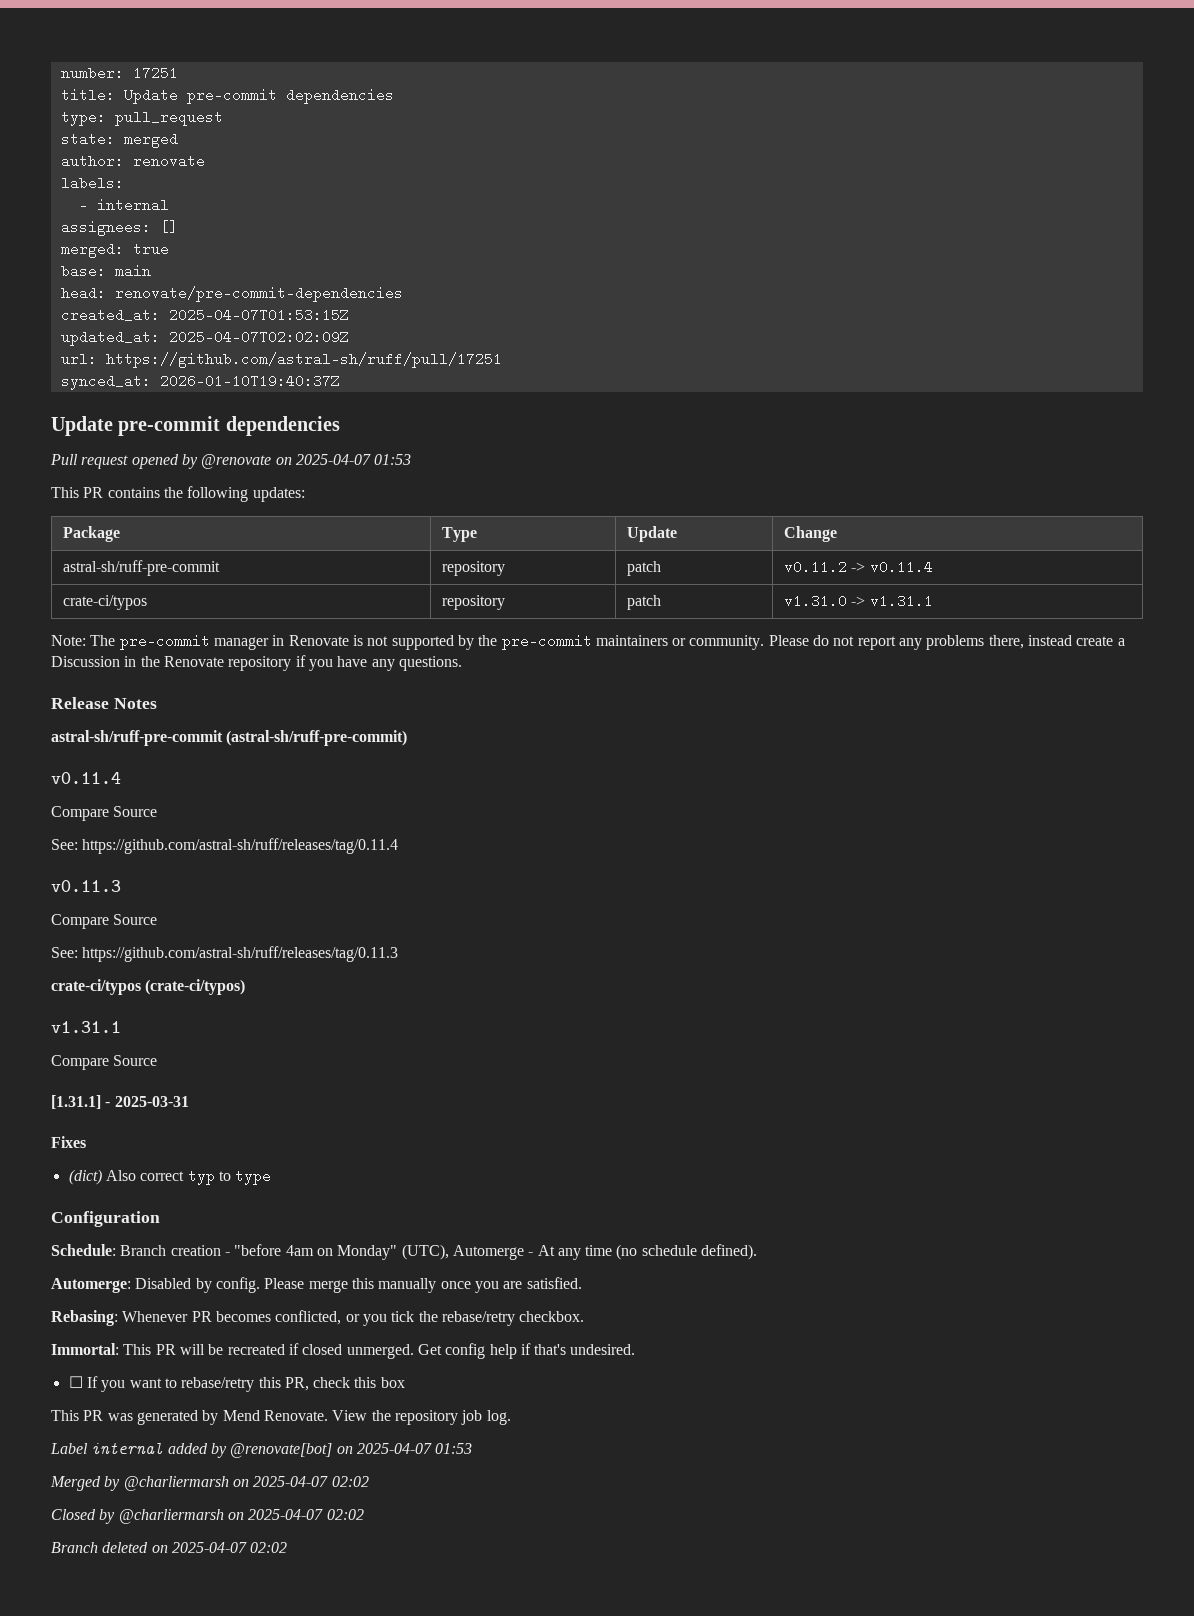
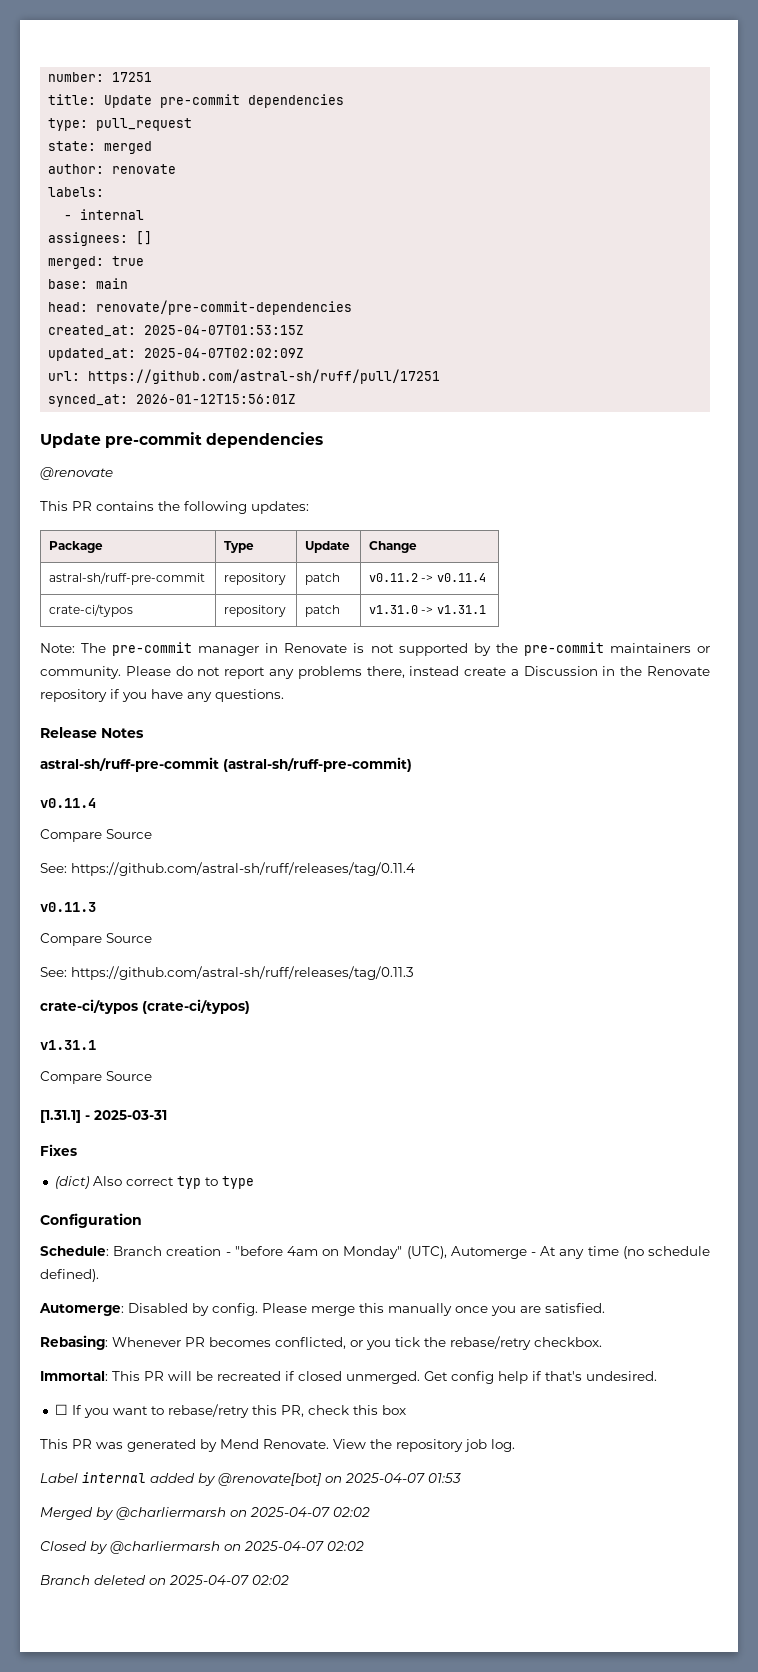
- synced_at: 2026-01-10T19:40:37Z
+ synced_at: 2026-01-12T15:56:01Z
  Update pre-commit dependencies
- Pull request opened by @renovate on 2025-04-07 01:53
+ @renovate

